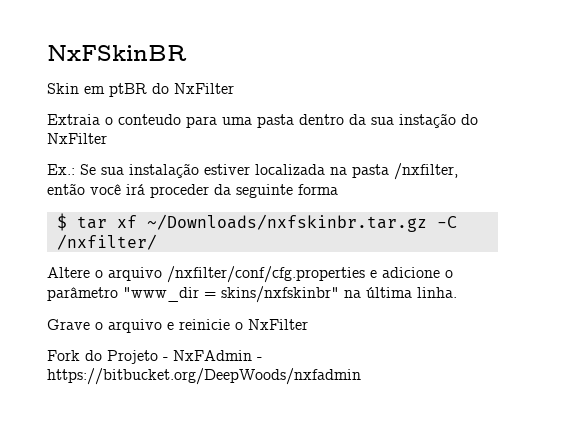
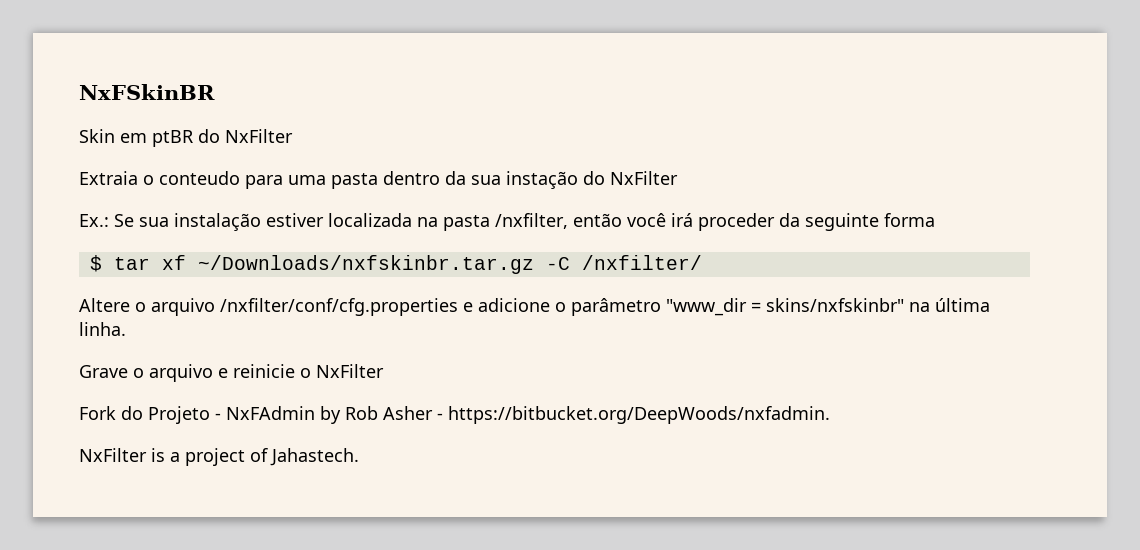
- Fork do Projeto - NxFAdmin - https://bitbucket.org/DeepWoods/nxfadmin
+ Fork do Projeto - NxFAdmin by Rob Asher - https://bitbucket.org/DeepWoods/nxfadmin.
+ NxFilter is a project of Jahastech.

